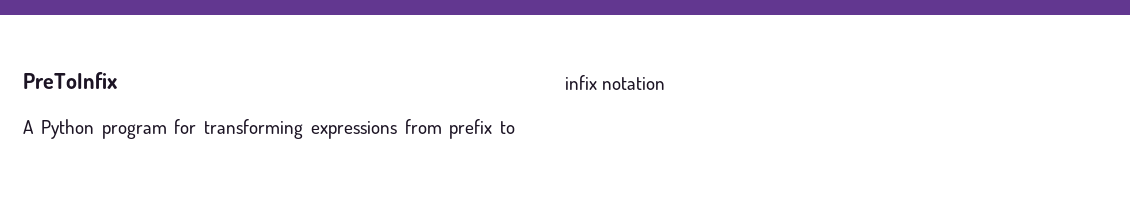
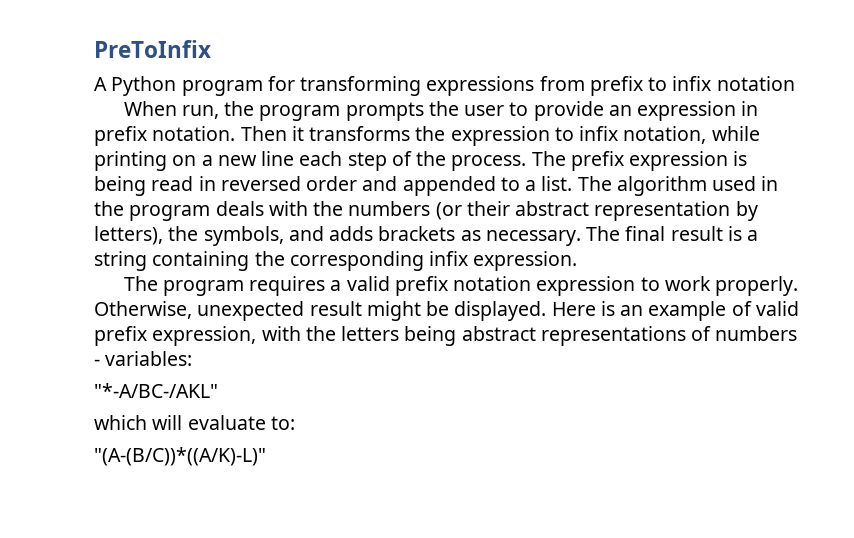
+ When run, the program prompts the user to provide an expression in prefix notation. Then it transforms the expression to infix notation, while printing on a new line each step of the process. The prefix expression is being read in reversed order and appended to a list. The algorithm used in the program deals with the numbers (or their abstract representation by letters), the symbols, and adds brackets as necessary. The final result is a string containing the corresponding infix expression.
+ The program requires a valid prefix notation expression to work properly. Otherwise, unexpected result might be displayed. Here is an example of valid prefix expression, with the letters being abstract representations of numbers - variables:
+ "*-A/BC-/AKL"
+ which will evaluate to:
+ "(A-(B/C))*((A/K)-L)"

